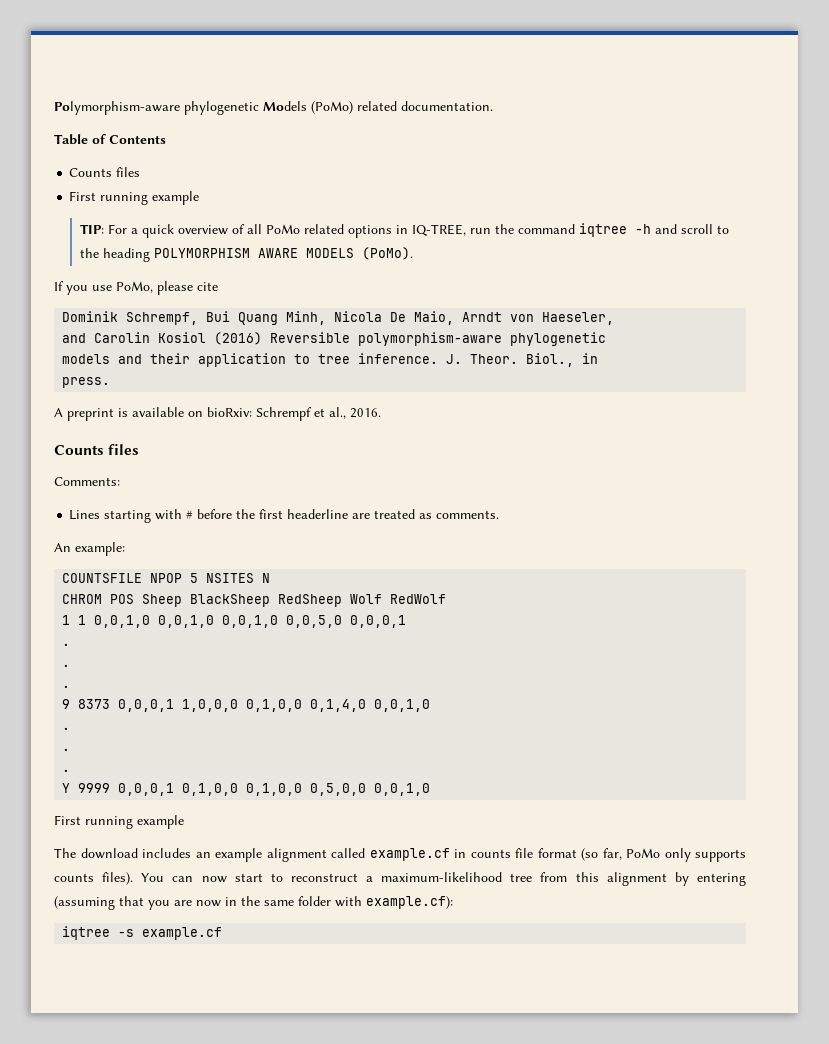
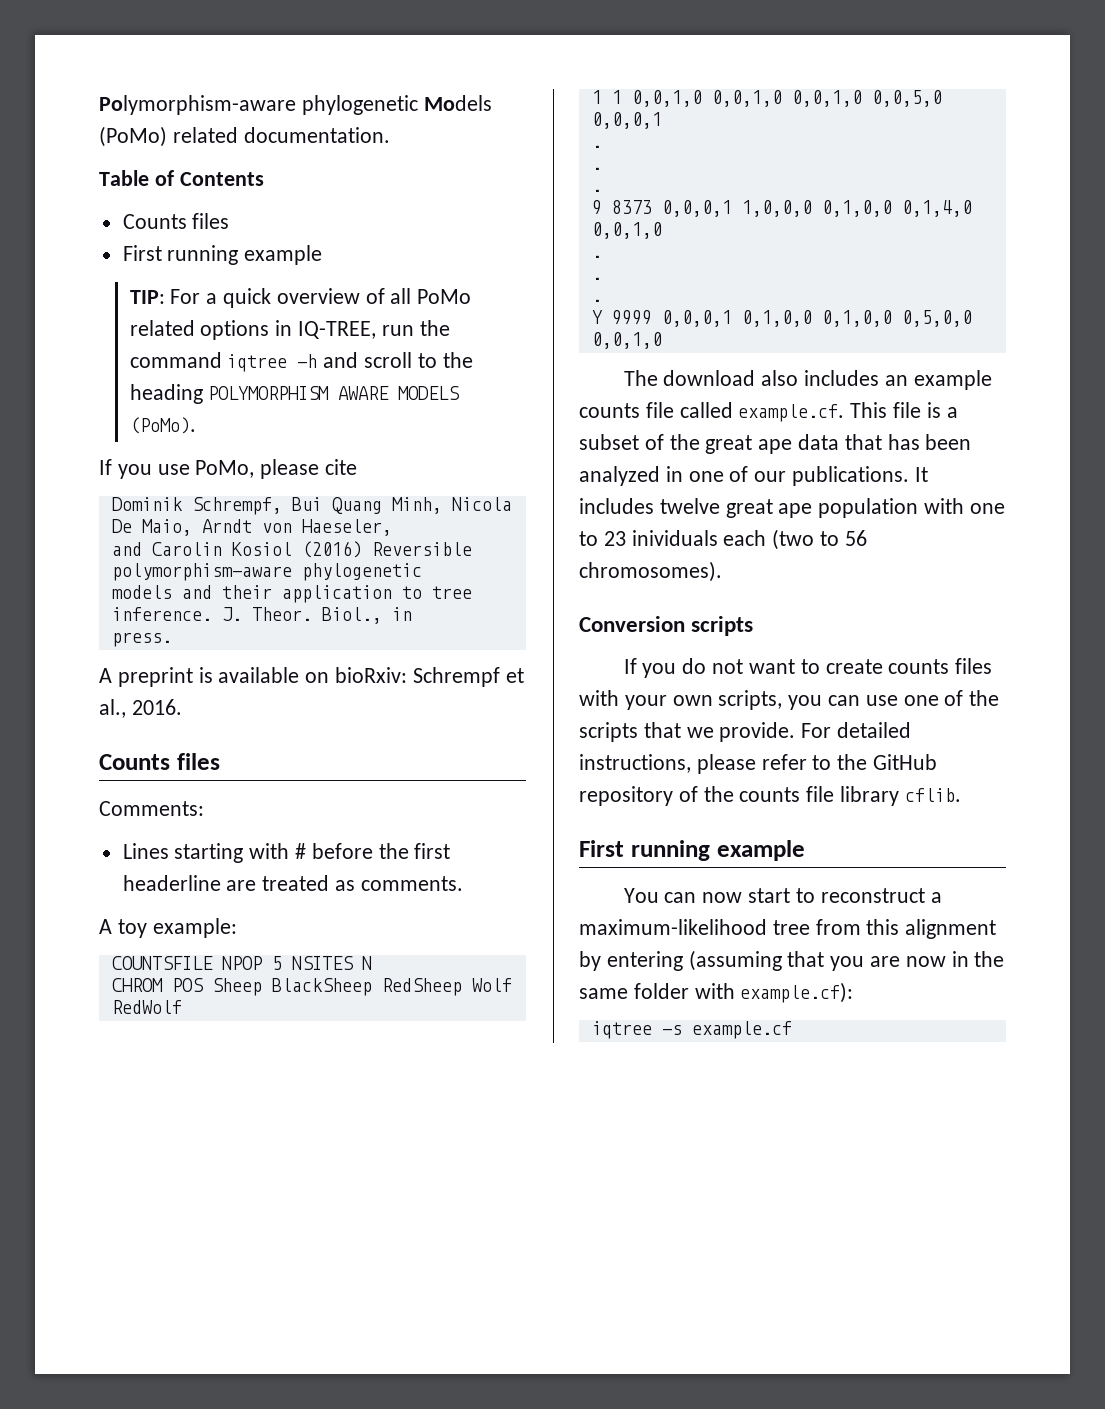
- An example:
+ A toy example:
  Y 9999 0,0,0,1 0,1,0,0 0,1,0,0 0,5,0,0 0,0,1,0
+ The download also includes an example counts file called example.cf. This file is a subset of the great ape data that has been analyzed in one of our publications. It includes twelve great ape population with one to 23 inividuals each (two to 56 chromosomes).
+ Conversion scripts
+ If you do not want to create counts files with your own scripts, you can use one of the scripts that we provide. For detailed instructions, please refer to the GitHub repository of the counts file library cflib.
  First running example
- The download includes an example alignment called example.cf in counts file format (so far, PoMo only supports counts files). You can now start to reconstruct a maximum-likelihood tree from this alignment by entering (assuming that you are now in the same folder with example.cf):
+ You can now start to reconstruct a maximum-likelihood tree from this alignment by entering (assuming that you are now in the same folder with example.cf):

